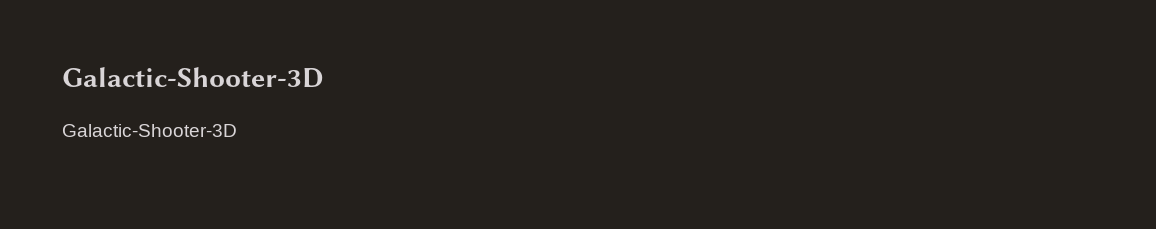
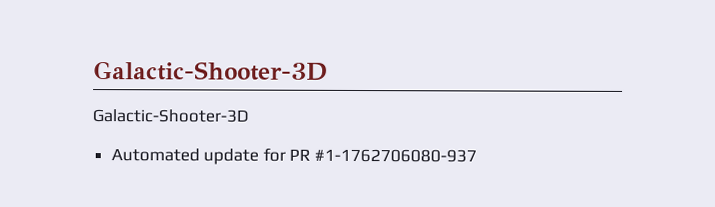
+ Automated update for PR #1-1762706080-937

